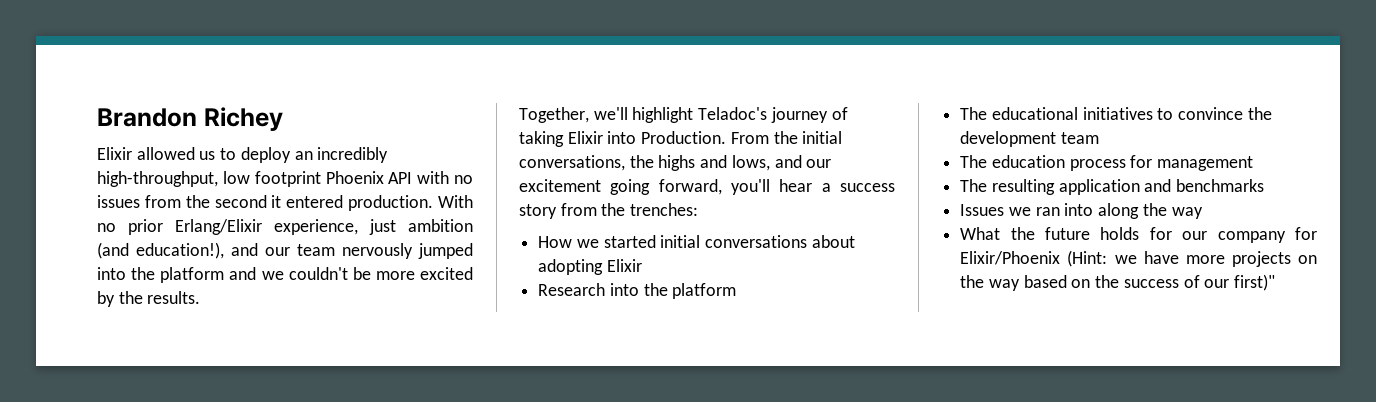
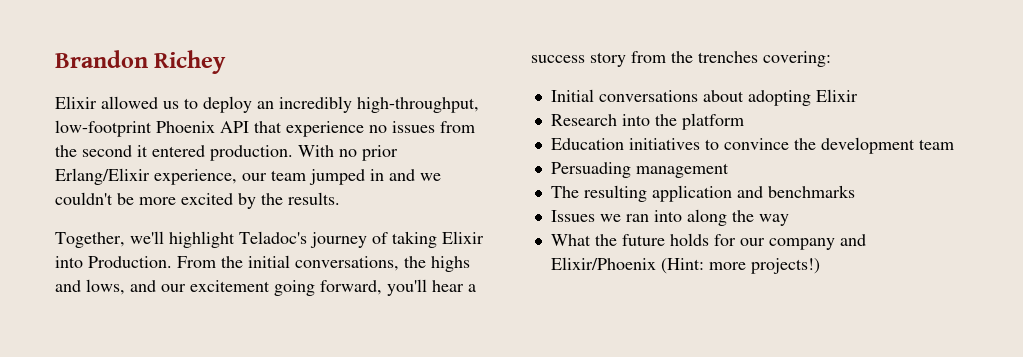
- Elixir allowed us to deploy an incredibly high-throughput, low footprint Phoenix API with no issues from the second it entered production.
+ Elixir allowed us to deploy an incredibly high-throughput, low-footprint Phoenix API that experience no issues from the second it entered production.
- With no prior Erlang/Elixir experience, just ambition (and education!), and our team nervously jumped into the platform and we couldn't be more excited by the results.
+ With no prior Erlang/Elixir experience, our team jumped in and we couldn't be more excited by the results.
- From the initial conversations, the highs and lows, and our excitement going forward, you'll hear a success story from the trenches:
- How we started initial conversations about adopting Elixir
+ From the initial conversations, the highs and lows, and our excitement going forward, you'll hear a success story from the trenches covering:
+ Initial conversations about adopting Elixir
- The educational initiatives to convince the development team
+ Education initiatives to convince the development team
- The education process for management
+ Persuading management
- What the future holds for our company for Elixir/Phoenix (Hint: we have more projects on the way based on the success of our first)"
+ What the future holds for our company and Elixir/Phoenix (Hint: more projects!)

